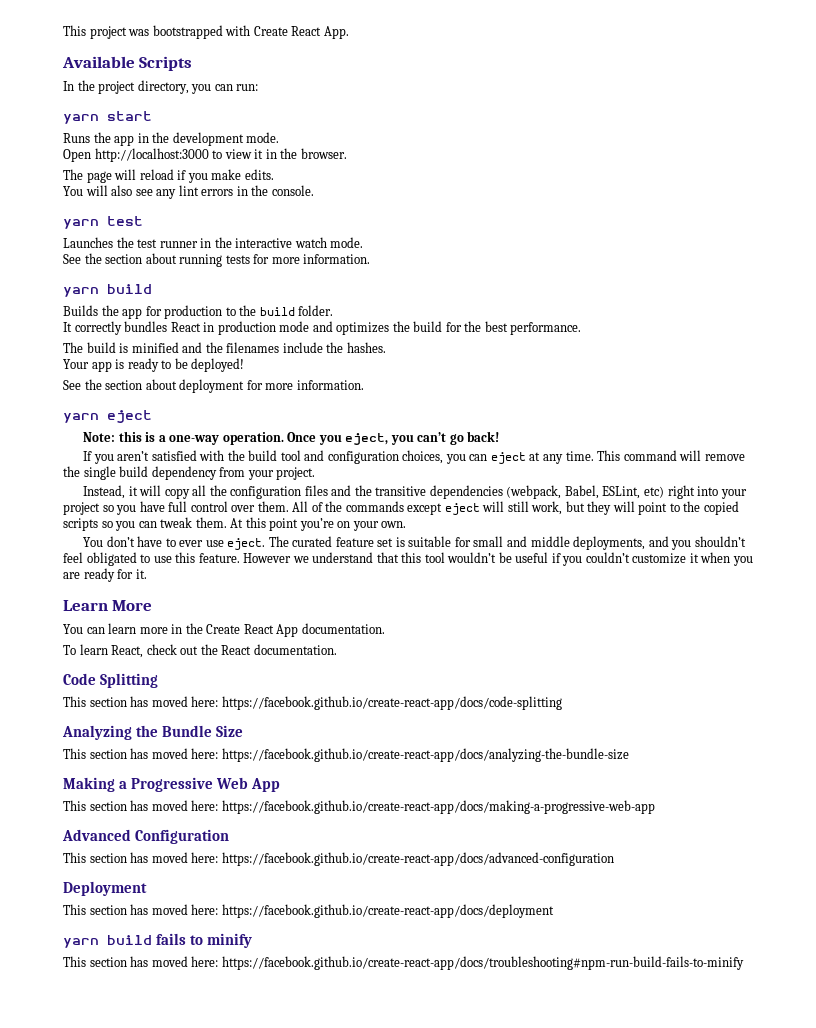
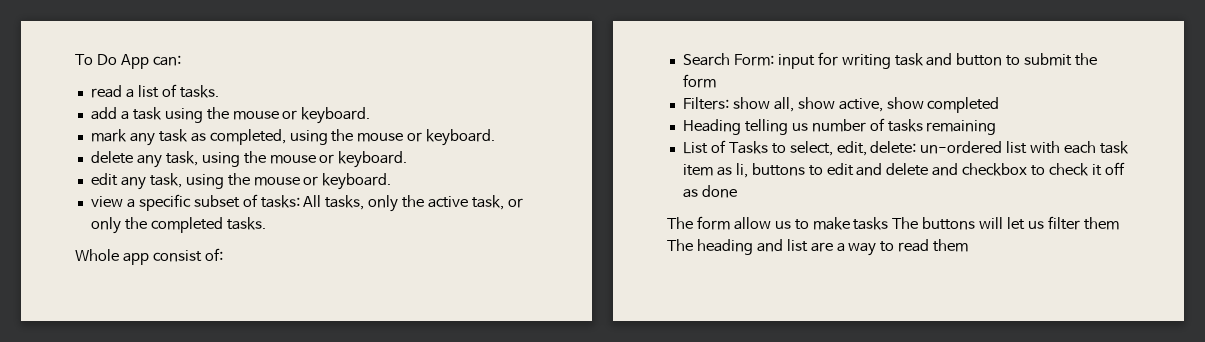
- This project was bootstrapped with Create React App.
- Available Scripts
- In the project directory, you can run:
- yarn start
- Runs the app in the development mode.
- Open http://localhost:3000 to view it in the browser.
- The page will reload if you make edits.
- You will also see any lint errors in the console.
- yarn test
- Launches the test runner in the interactive watch mode.
- See the section about running tests for more information.
- yarn build
- Builds the app for production to the build folder.
- It correctly bundles React in production mode and optimizes the build for the best performance.
- The build is minified and the filenames include the hashes.
- Your app is ready to be deployed!
- See the section about deployment for more information.
- yarn eject
- Note: this is a one-way operation. Once you eject, you can’t go back!
- If you aren’t satisfied with the build tool and configuration choices, you can eject at any time. This command will remove the single build dependency from your project.
- Instead, it will copy all the configuration files and the transitive dependencies (webpack, Babel, ESLint, etc) right into your project so you have full control over them. All of the commands except eject will still work, but they will point to the copied scripts so you can tweak them. At this point you’re on your own.
- You don’t have to ever use eject. The curated feature set is suitable for small and middle deployments, and you shouldn’t feel obligated to use this feature. However we understand that this tool wouldn’t be useful if you couldn’t customize it when you are ready for it.
- Learn More
- You can learn more in the Create React App documentation.
- To learn React, check out the React documentation.
- Code Splitting
- This section has moved here: https://facebook.github.io/create-react-app/docs/code-splitting
- Analyzing the Bundle Size
- This section has moved here: https://facebook.github.io/create-react-app/docs/analyzing-the-bundle-size
- Making a Progressive Web App
- This section has moved here: https://facebook.github.io/create-react-app/docs/making-a-progressive-web-app
- Advanced Configuration
- This section has moved here: https://facebook.github.io/create-react-app/docs/advanced-configuration
- Deployment
- This section has moved here: https://facebook.github.io/create-react-app/docs/deployment
- yarn build fails to minify
- This section has moved here: https://facebook.github.io/create-react-app/docs/troubleshooting#npm-run-build-fails-to-minify
+ To Do App can:
+ read a list of tasks.
+ add a task using the mouse or keyboard.
+ mark any task as completed, using the mouse or keyboard.
+ delete any task, using the mouse or keyboard.
+ edit any task, using the mouse or keyboard.
+ view a specific subset of tasks: All tasks, only the active task, or only the completed tasks.
+ Whole app consist of:
+ Search Form: input for writing task and button to submit the form
+ Filters: show all, show active, show completed
+ Heading telling us number of tasks remaining
+ List of Tasks to select, edit, delete: un-ordered list with each task item as li, buttons to edit and delete and checkbox to check it off as done
+ The form allow us to make tasks The buttons will let us filter them The heading and list are a way to read them

